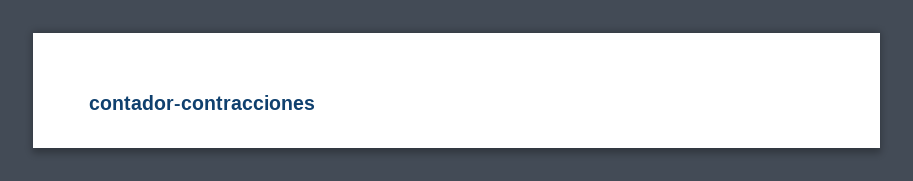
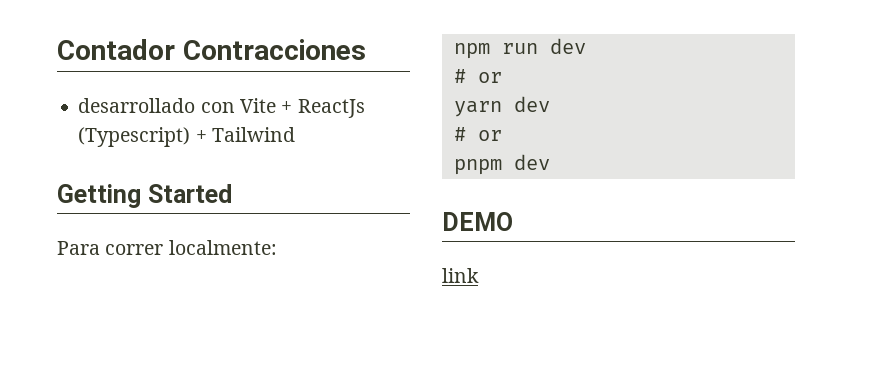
- contador-contracciones
+ Contador Contracciones
+ desarrollado con Vite + ReactJs (Typescript) + Tailwind
+ Getting Started
+ Para correr localmente:
+ npm run dev
+ # or
+ yarn dev
+ # or
+ pnpm dev
+ DEMO
+ link

